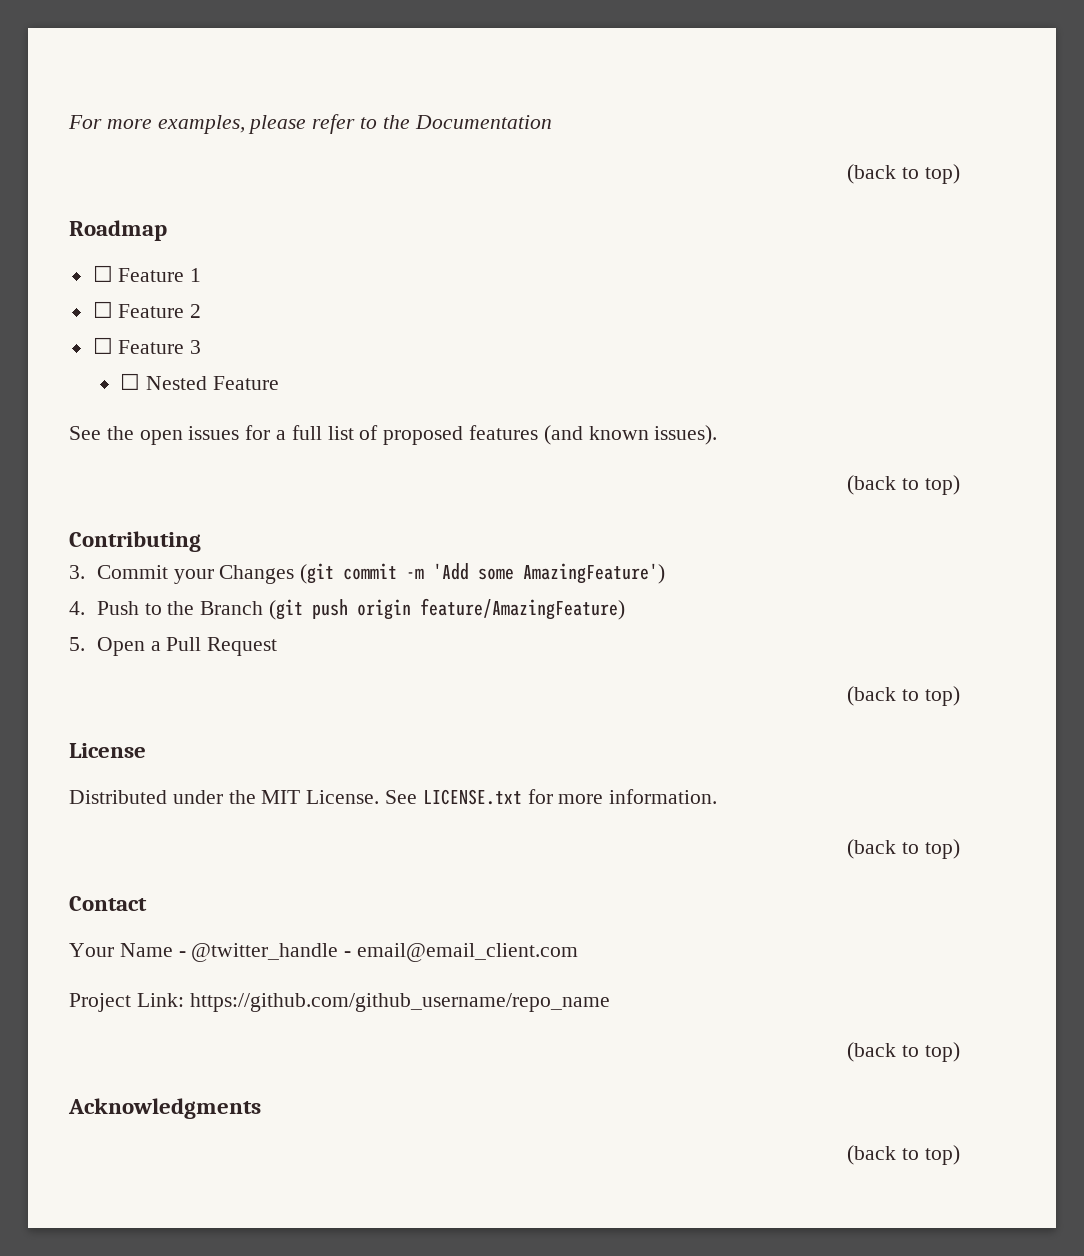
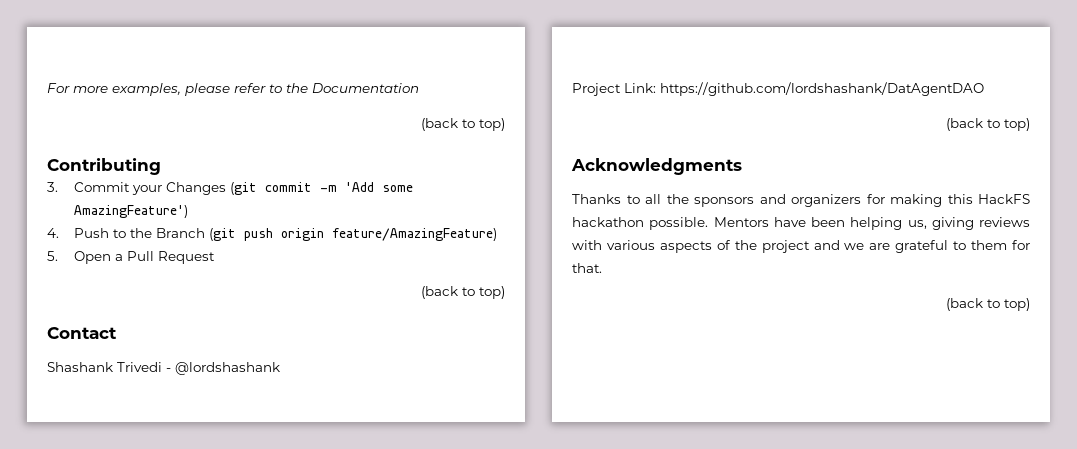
- Roadmap
- ☐ Feature 1
- ☐ Feature 2
- ☐ Feature 3
- ☐ Nested Feature
- See the open issues for a full list of proposed features (and known issues).
- (back to top)
- License
- Distributed under the MIT License. See LICENSE.txt for more information.
- (back to top)
  Contact
- Your Name - @twitter_handle - email@email_client.com
+ Shashank Trivedi - @lordshashank
- Project Link: https://github.com/github_username/repo_name
+ Project Link: https://github.com/lordshashank/DatAgentDAO
+ Thanks to all the sponsors and organizers for making this HackFS hackathon possible. Mentors have been helping us, giving reviews with various aspects of the project and we are grateful to them for that.

